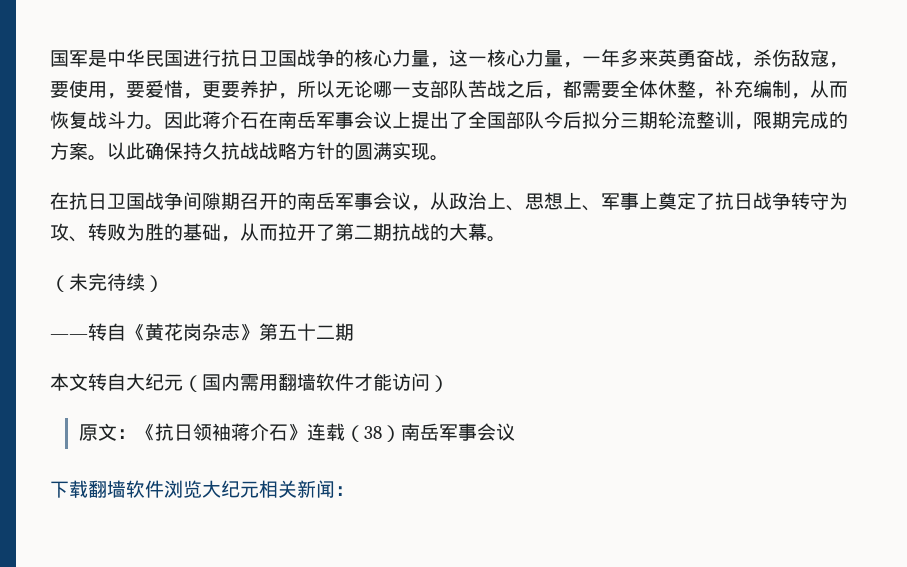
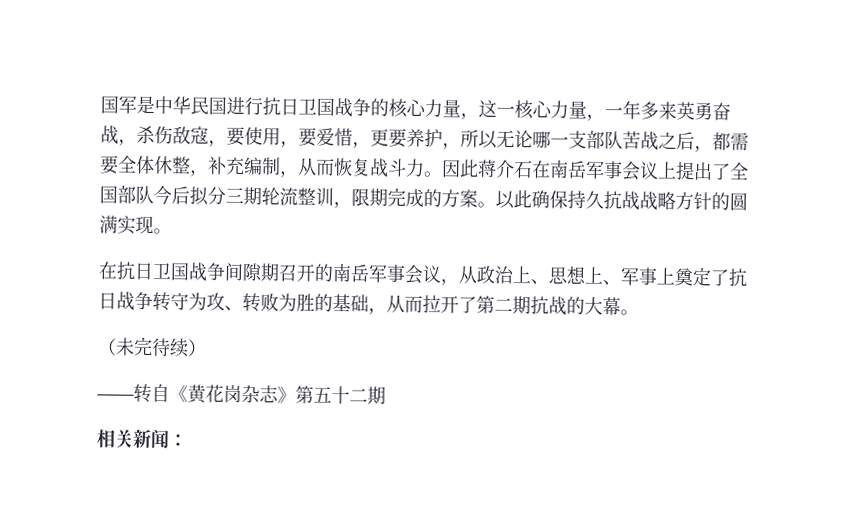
- 本文转自大纪元（国内需用翻墙软件才能访问）
- 原文：《抗日领袖蒋介石》连载（38）南岳军事会议
- 下载翻墙软件浏览大纪元相关新闻：
+ 相关新闻：

